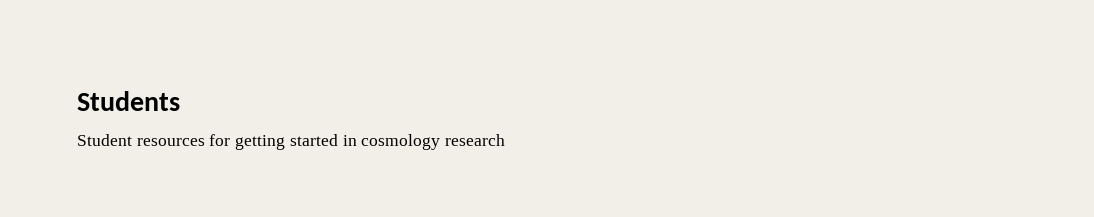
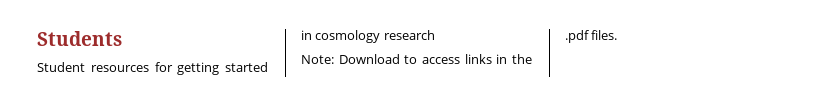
+ Note: Download to access links in the .pdf files.

